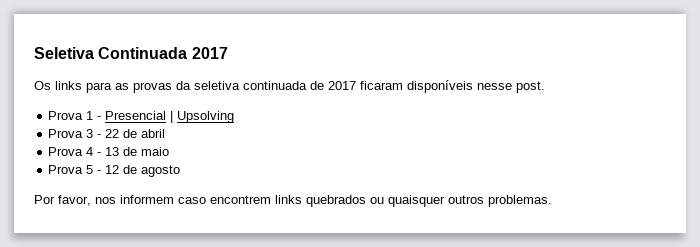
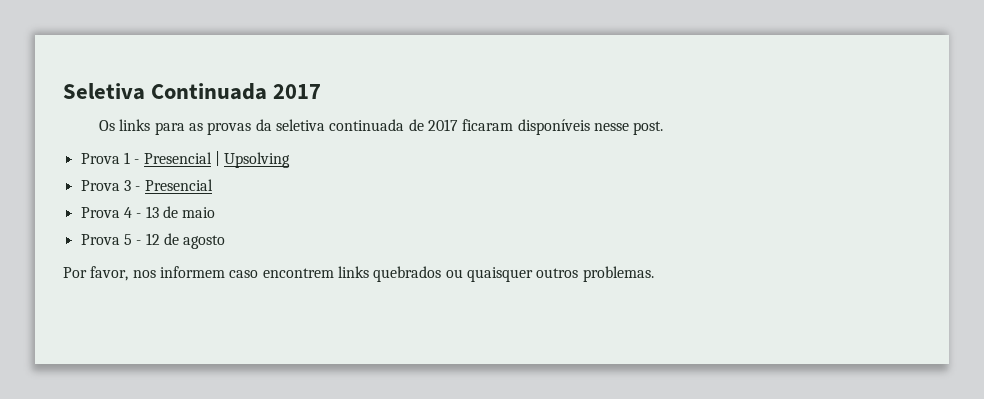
- Prova 3 - 22 de abril
+ Prova 3 - Presencial

